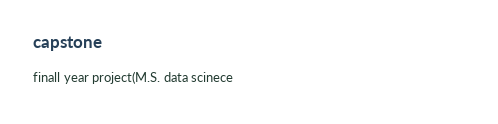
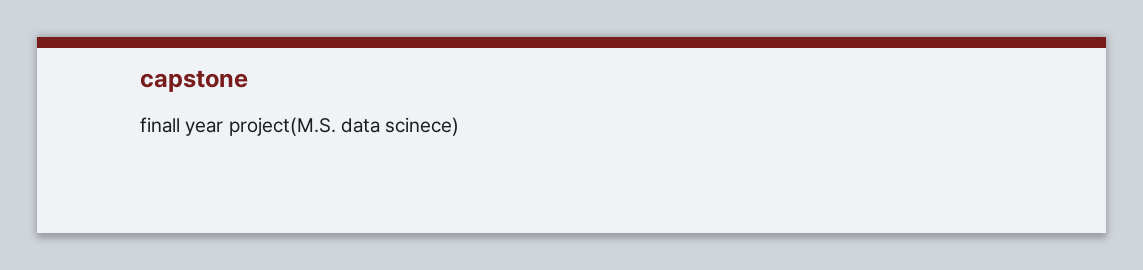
- finall year project(M.S. data scinece
+ finall year project(M.S. data scinece)

